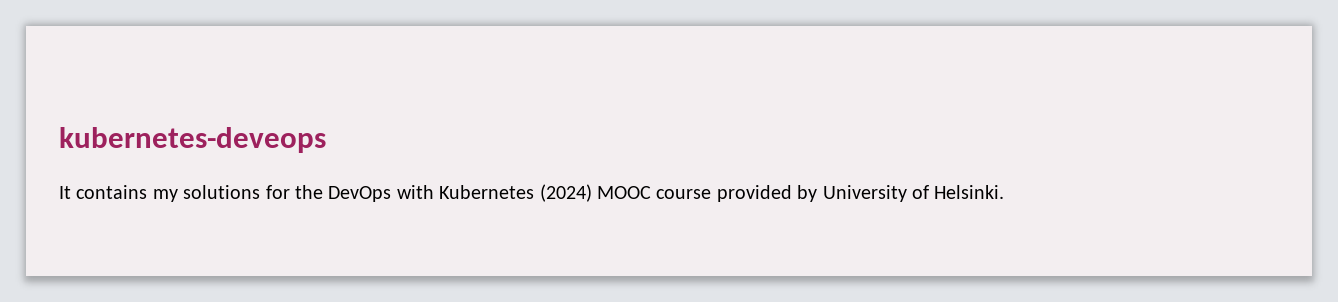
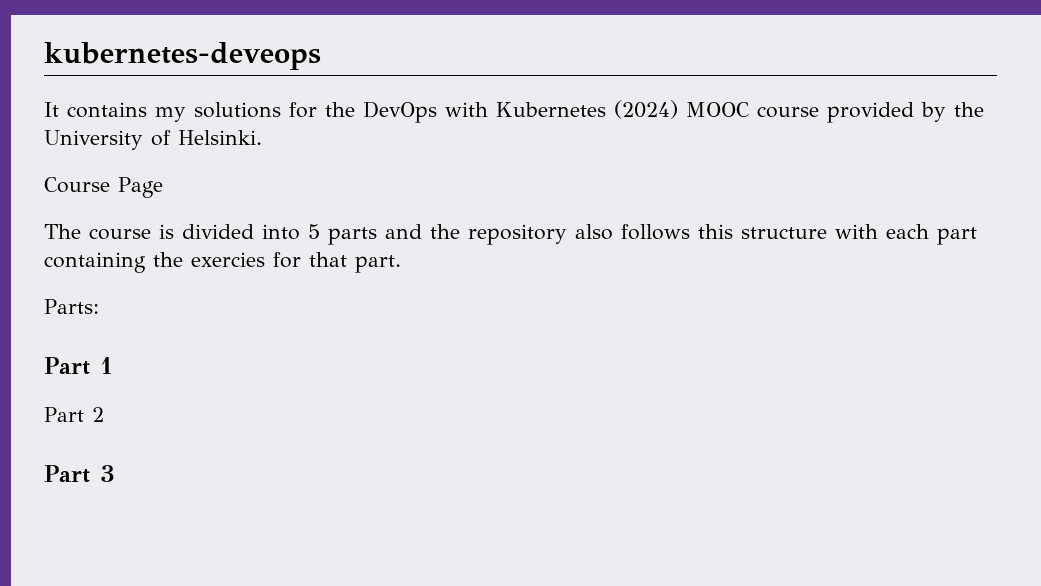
- It contains my solutions for the DevOps with Kubernetes (2024) MOOC course provided by University of Helsinki.
+ It contains my solutions for the DevOps with Kubernetes (2024) MOOC course provided by the University of Helsinki.
+ Course Page
+ The course is divided into 5 parts and the repository also follows this structure with each part containing the exercies for that part.
+ Parts:
+ Part 1
+ Part 2
+ Part 3

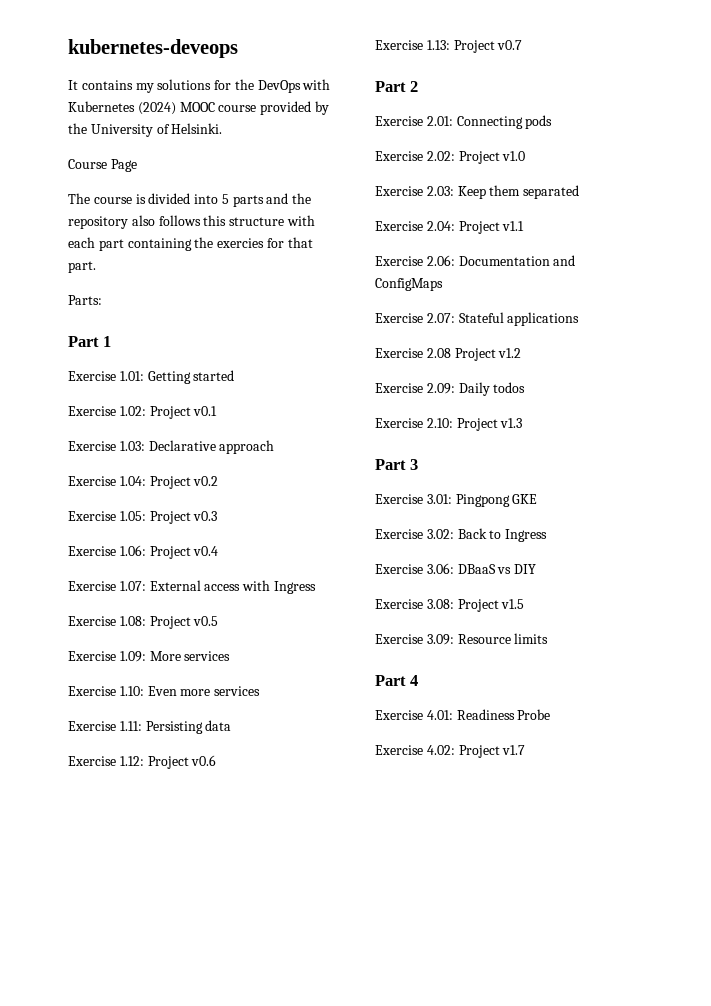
+ Exercise 1.01: Getting started
+ Exercise 1.02: Project v0.1
+ Exercise 1.03: Declarative approach
+ Exercise 1.04: Project v0.2
+ Exercise 1.05: Project v0.3
+ Exercise 1.06: Project v0.4
+ Exercise 1.07: External access with Ingress
+ Exercise 1.08: Project v0.5
+ Exercise 1.09: More services
+ Exercise 1.10: Even more services
+ Exercise 1.11: Persisting data
+ Exercise 1.12: Project v0.6
+ Exercise 1.13: Project v0.7
  Part 2
+ Exercise 2.01: Connecting pods
+ Exercise 2.02: Project v1.0
+ Exercise 2.03: Keep them separated
+ Exercise 2.04: Project v1.1
+ Exercise 2.06: Documentation and ConfigMaps
+ Exercise 2.07: Stateful applications
+ Exercise 2.08 Project v1.2
+ Exercise 2.09: Daily todos
+ Exercise 2.10: Project v1.3
  Part 3
+ Exercise 3.01: Pingpong GKE
+ Exercise 3.02: Back to Ingress
+ Exercise 3.06: DBaaS vs DIY
+ Exercise 3.08: Project v1.5
+ Exercise 3.09: Resource limits
+ Part 4
+ Exercise 4.01: Readiness Probe
+ Exercise 4.02: Project v1.7

